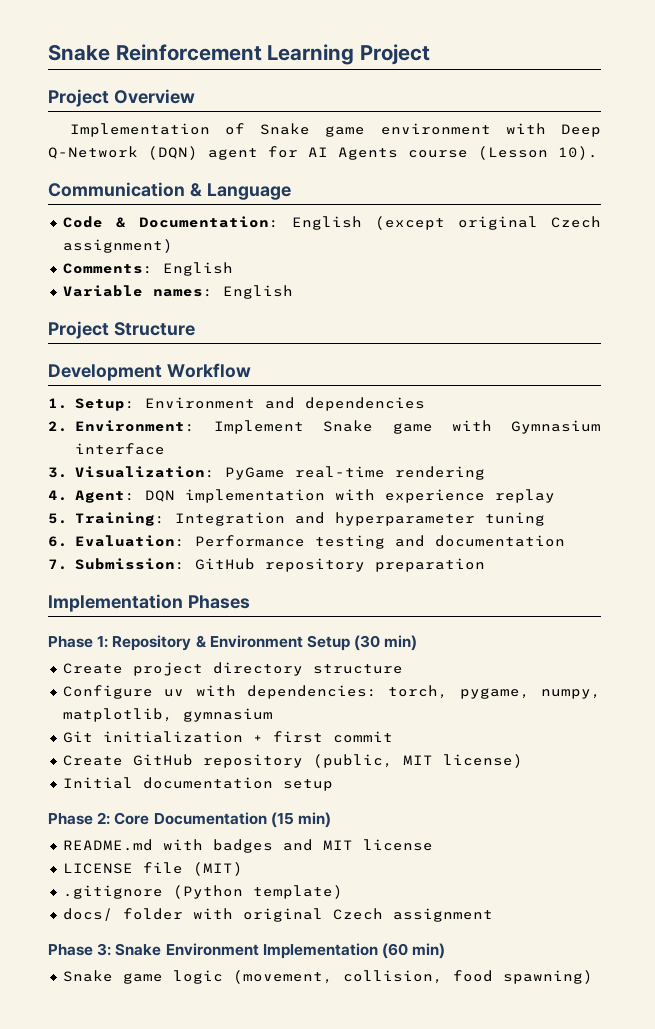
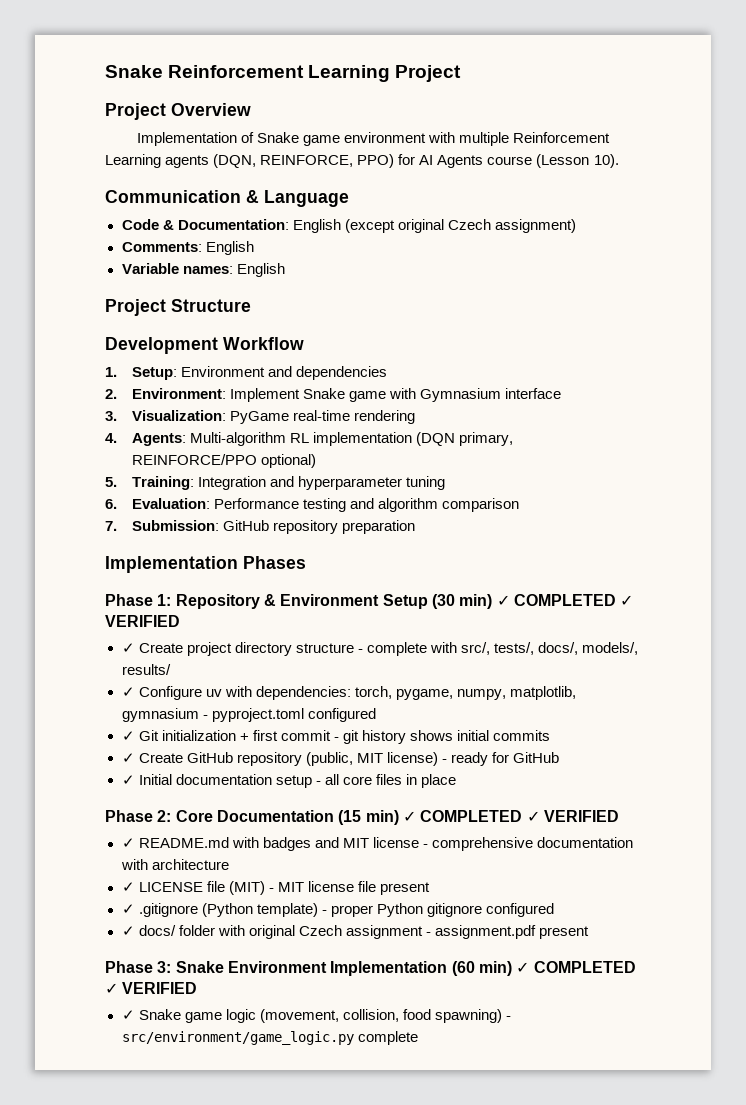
- Implementation of Snake game environment with Deep Q-Network (DQN) agent for AI Agents course (Lesson 10).
+ Implementation of Snake game environment with multiple Reinforcement Learning agents (DQN, REINFORCE, PPO) for AI Agents course (Lesson 10).
- 4. Agent: DQN implementation with experience replay
+ 4. Agents: Multi-algorithm RL implementation (DQN primary, REINFORCE/PPO optional)
- 6. Evaluation: Performance testing and documentation
+ 6. Evaluation: Performance testing and algorithm comparison
- Phase 1: Repository & Environment Setup (30 min)
- Create project directory structure
- Configure uv with dependencies: torch, pygame, numpy, matplotlib, gymnasium
- Git initialization + first commit
- Create GitHub repository (public, MIT license)
- Initial documentation setup
+ Phase 1: Repository & Environment Setup (30 min) ✓ COMPLETED ✓ VERIFIED
+ ✓ Create project directory structure - complete with src/, tests/, docs/, models/, results/
+ ✓ Configure uv with dependencies: torch, pygame, numpy, matplotlib, gymnasium - pyproject.toml configured
+ ✓ Git initialization + first commit - git history shows initial commits
+ ✓ Create GitHub repository (public, MIT license) - ready for GitHub
+ ✓ Initial documentation setup - all core files in place
- Phase 2: Core Documentation (15 min)
- README.md with badges and MIT license
- LICENSE file (MIT)
- .gitignore (Python template)
- docs/ folder with original Czech assignment
+ Phase 2: Core Documentation (15 min) ✓ COMPLETED ✓ VERIFIED
+ ✓ README.md with badges and MIT license - comprehensive documentation with architecture
+ ✓ LICENSE file (MIT) - MIT license file present
+ ✓ .gitignore (Python template) - proper Python gitignore configured
+ ✓ docs/ folder with original Czech assignment - assignment.pdf present
- Phase 3: Snake Environment Implementation (60 min)
- Snake game logic (movement, collision, food spawning)
+ Phase 3: Snake Environment Implementation (60 min) ✓ COMPLETED ✓ VERIFIED
+ ✓ Snake game logic (movement, collision, food spawning) - src/environment/game_logic.py complete

